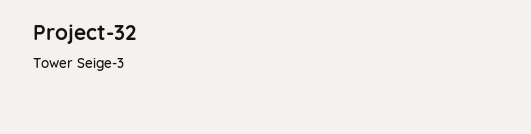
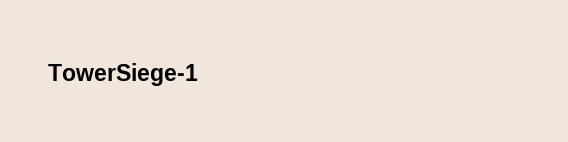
- Project-32
- Tower Seige-3
+ TowerSiege-1

